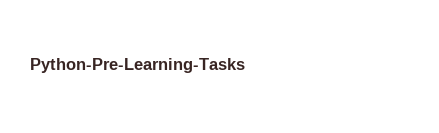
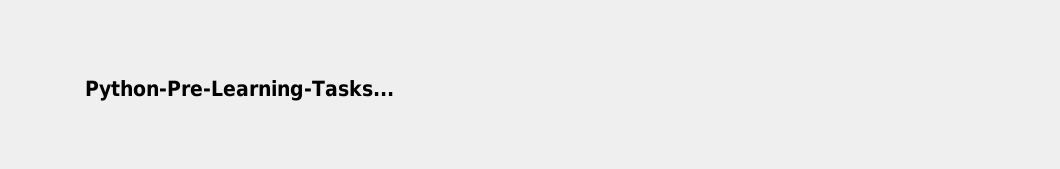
- Python-Pre-Learning-Tasks
+ Python-Pre-Learning-Tasks...

